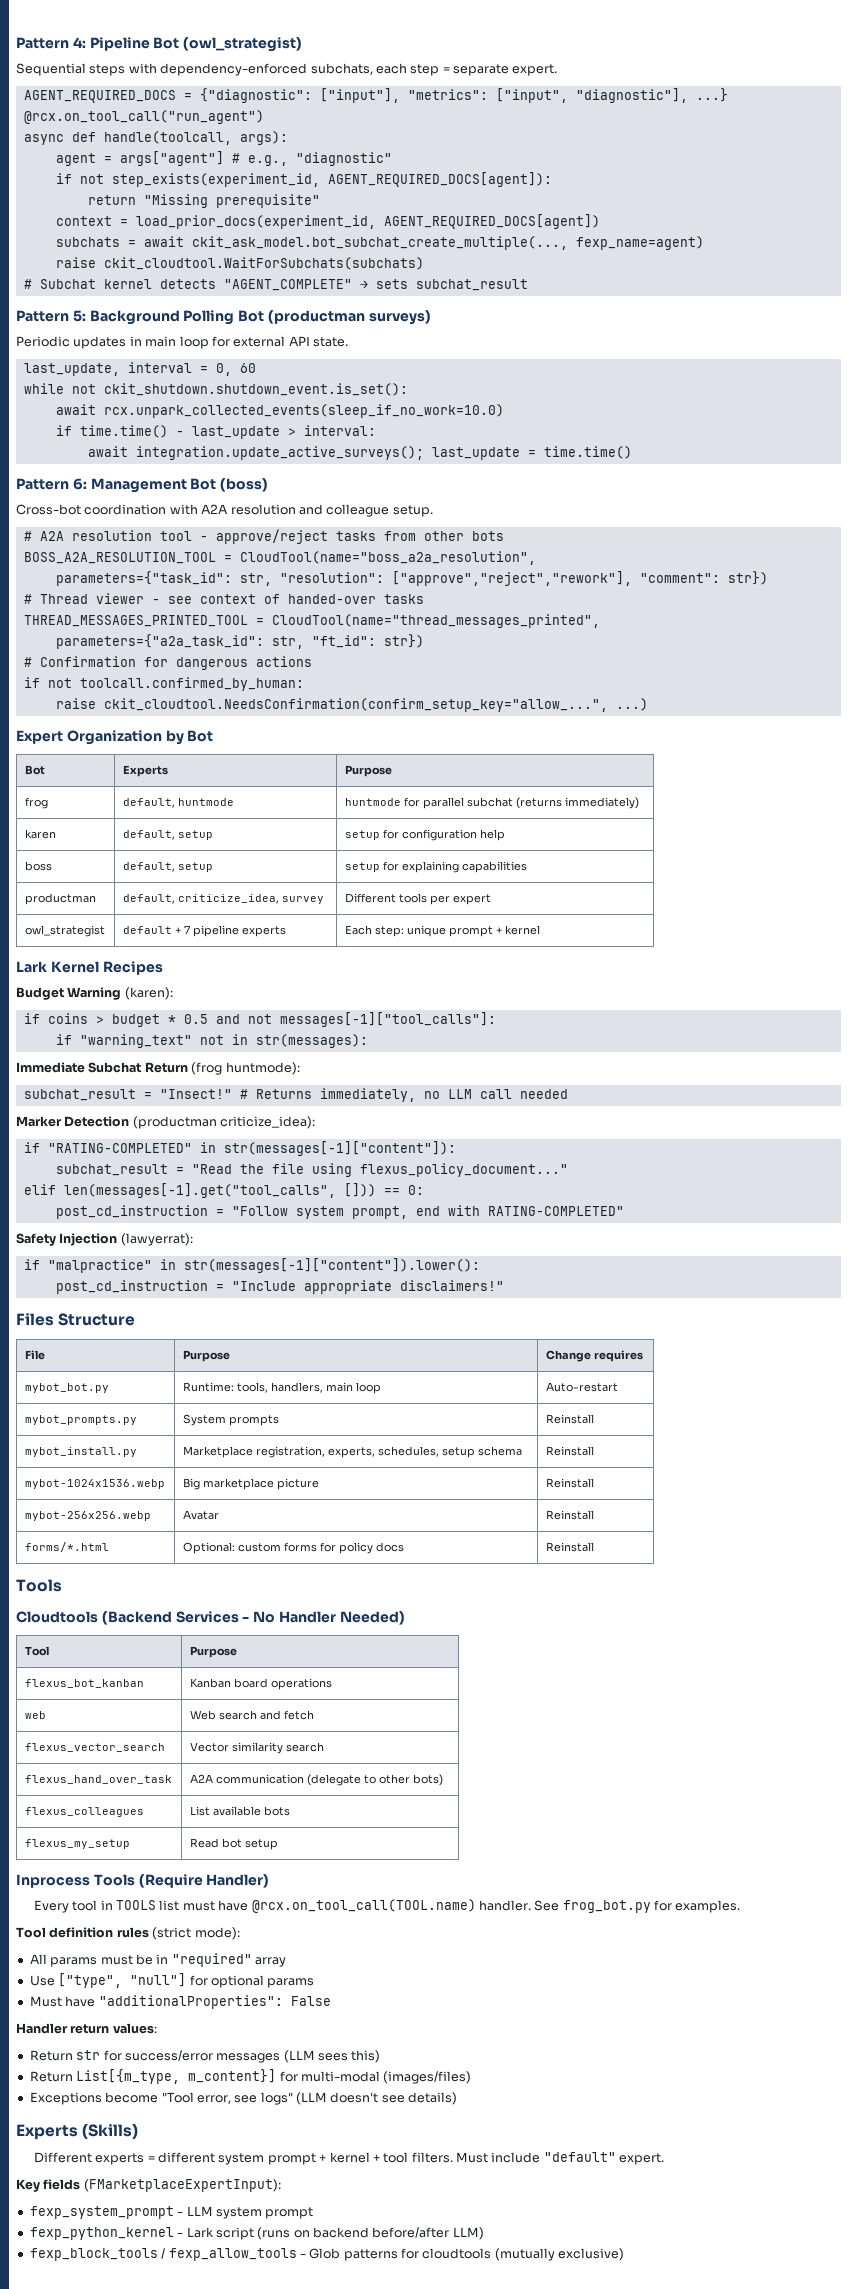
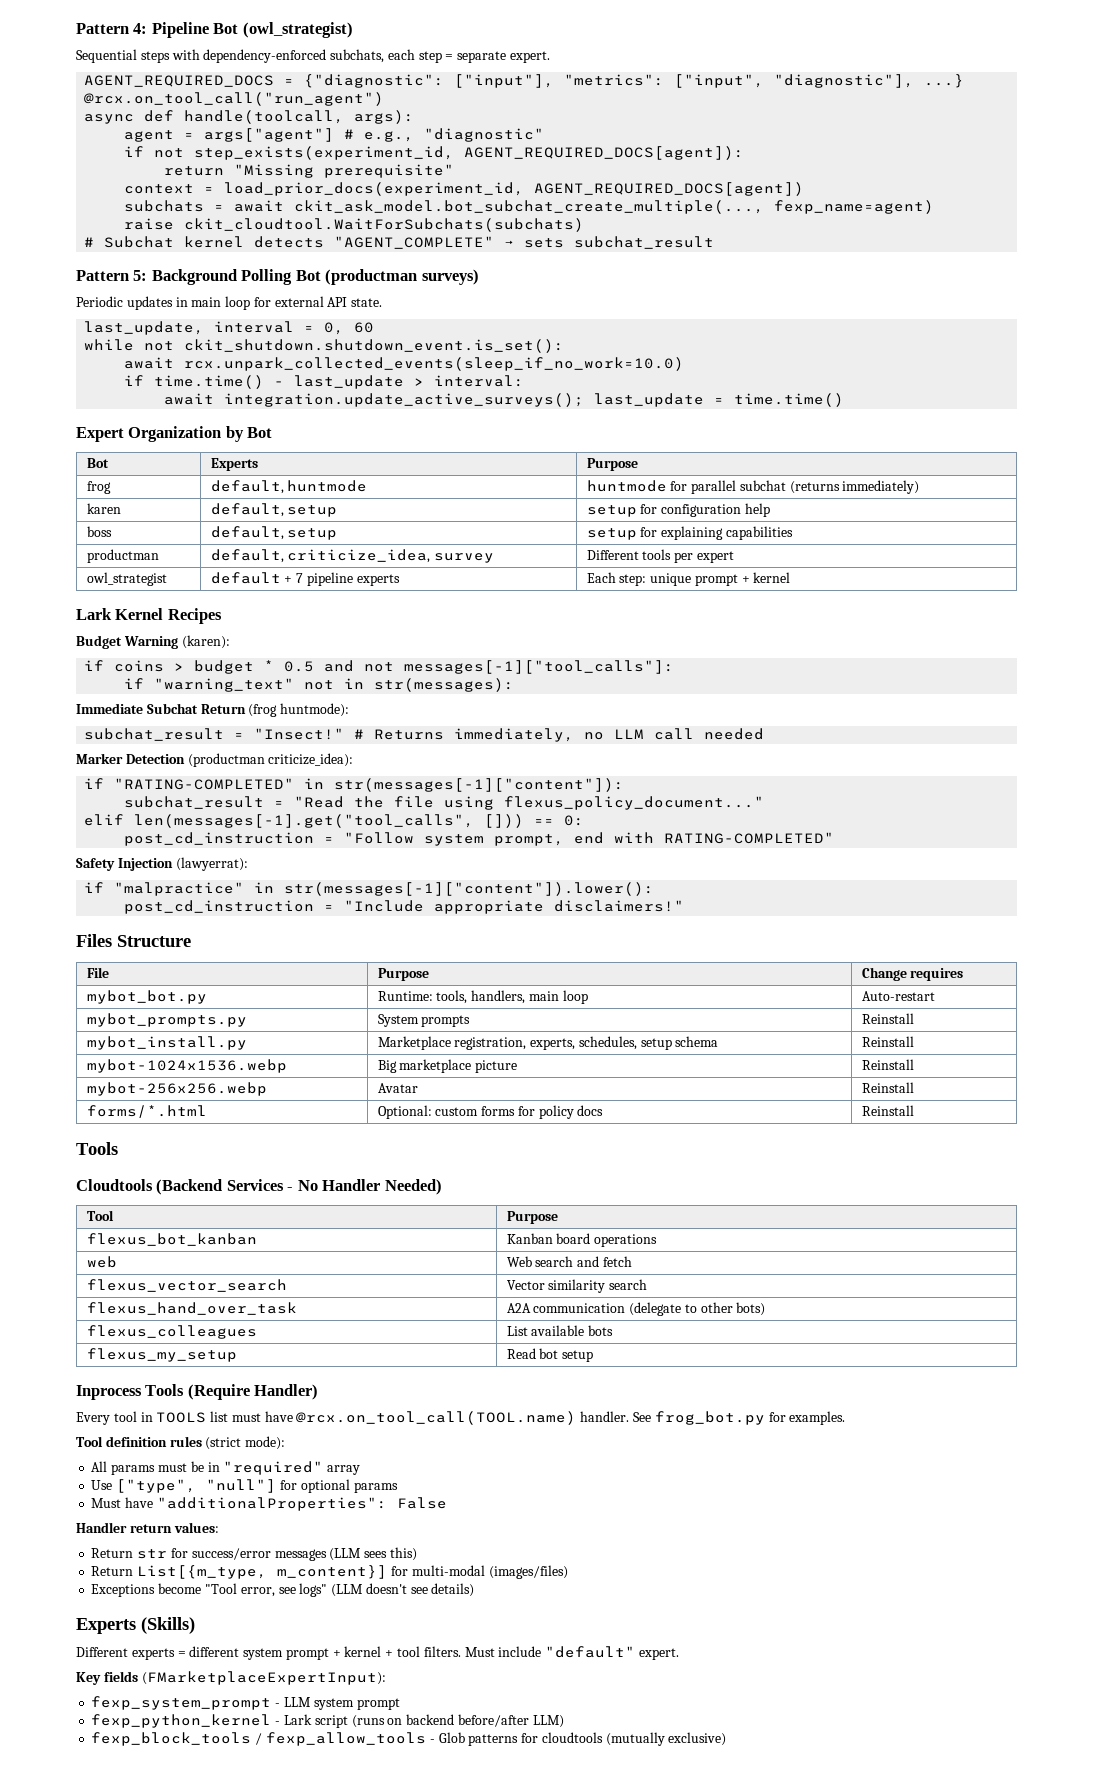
- Pattern 6: Management Bot (boss)
- Cross-bot coordination with A2A resolution and colleague setup.
- # A2A resolution tool - approve/reject tasks from other bots
- BOSS_A2A_RESOLUTION_TOOL = CloudTool(name="boss_a2a_resolution",
- parameters={"task_id": str, "resolution": ["approve","reject","rework"], "comment": str})
- # Thread viewer - see context of handed-over tasks
- THREAD_MESSAGES_PRINTED_TOOL = CloudTool(name="thread_messages_printed",
- parameters={"a2a_task_id": str, "ft_id": str})
- # Confirmation for dangerous actions
- if not toolcall.confirmed_by_human:
- raise ckit_cloudtool.NeedsConfirmation(confirm_setup_key="allow_...", ...)

